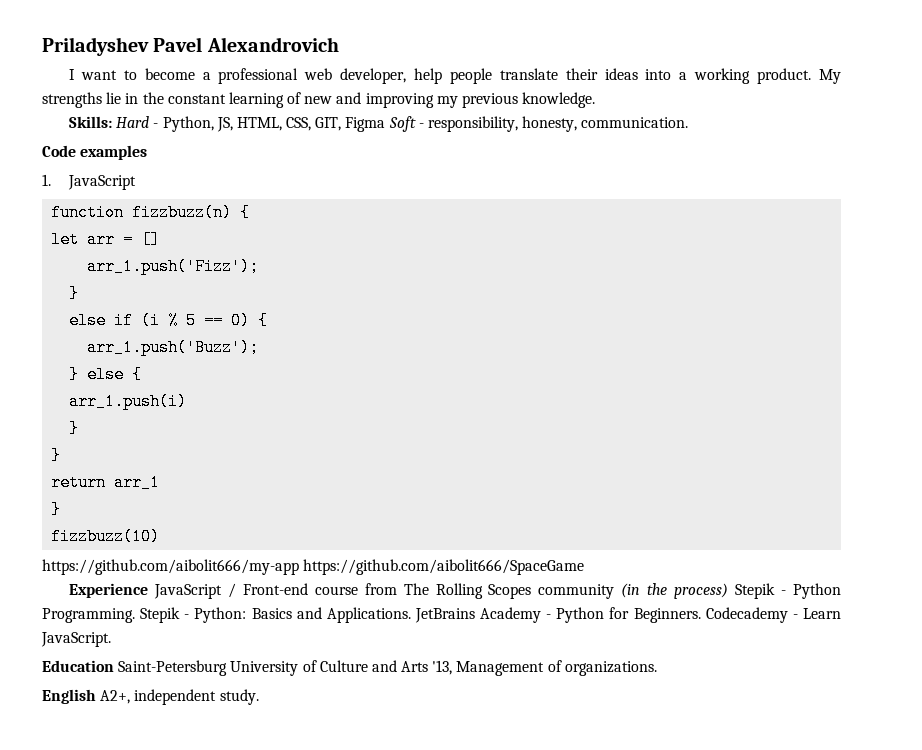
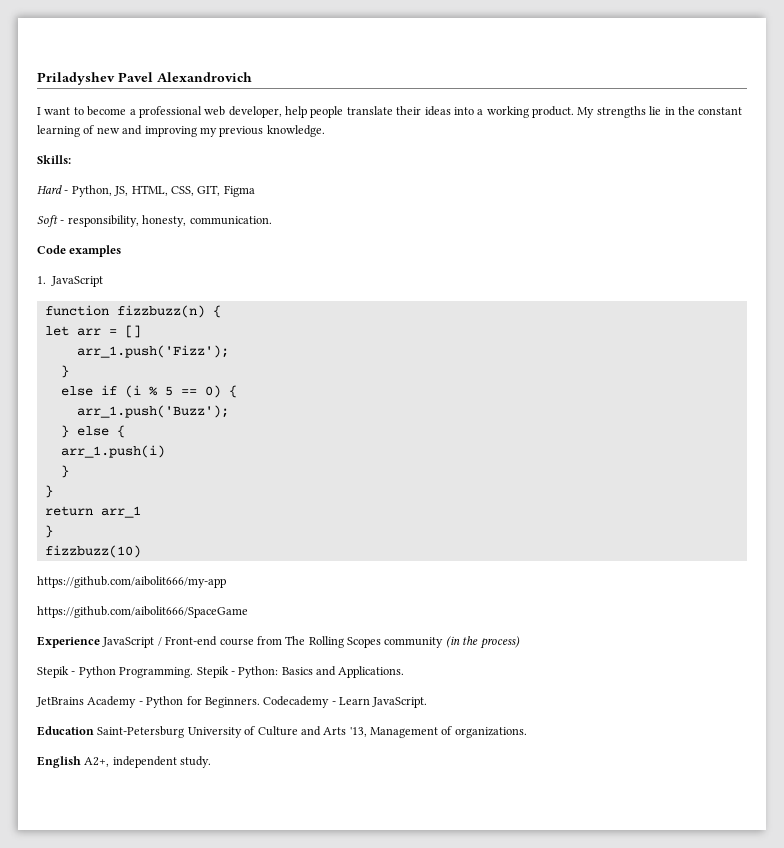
- Skills: Hard - Python, JS, HTML, CSS, GIT, Figma Soft - responsibility, honesty, communication.
+ Skills:
+ Hard - Python, JS, HTML, CSS, GIT, Figma
+ Soft - responsibility, honesty, communication.
- https://github.com/aibolit666/my-app https://github.com/aibolit666/SpaceGame
+ https://github.com/aibolit666/my-app
+ https://github.com/aibolit666/SpaceGame
- Experience JavaScript / Front-end course from The Rolling Scopes community (in the process) Stepik - Python Programming.
+ Experience JavaScript / Front-end course from The Rolling Scopes community (in the process)
+ Stepik - Python Programming.
- Stepik - Python: Basics and Applications. JetBrains Academy - Python for Beginners.
+ Stepik - Python: Basics and Applications.
+ JetBrains Academy - Python for Beginners.

